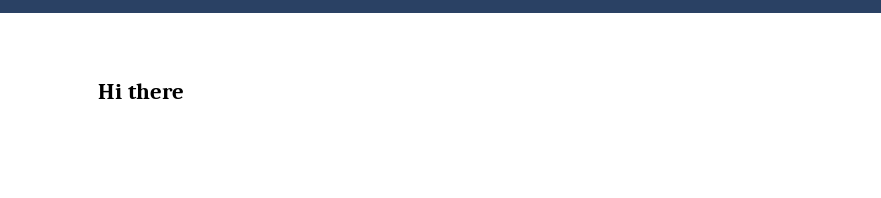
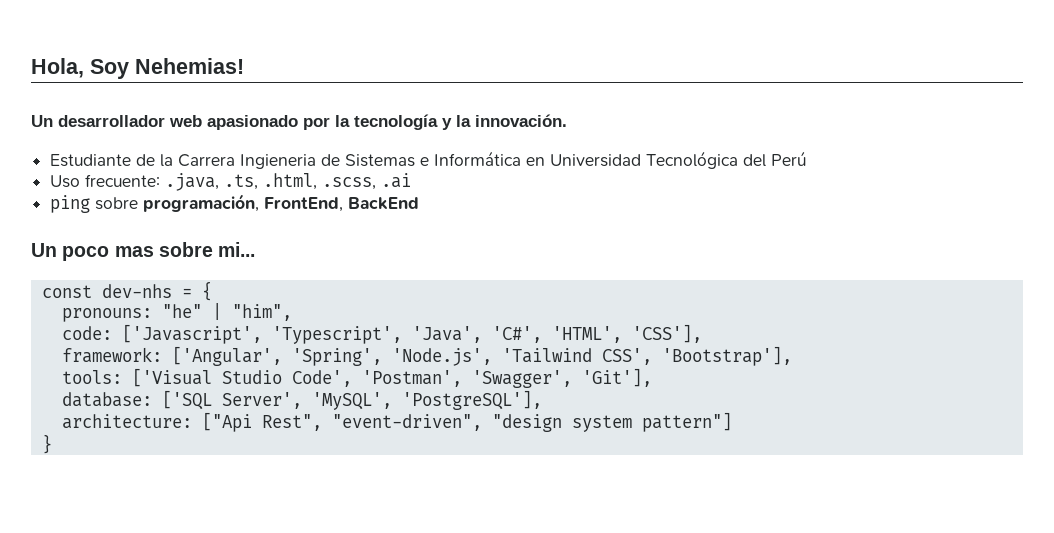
- Hi there
+ Hola, Soy Nehemias!
+ Un desarrollador web apasionado por la tecnología y la innovación.
+ Estudiante de la Carrera Ingieneria de Sistemas e Informática en Universidad Tecnológica del Perú
+ Uso frecuente: .java, .ts, .html, .scss, .ai
+ ping sobre programación, FrontEnd, BackEnd
+ Un poco mas sobre mi...
+ const dev-nhs = {
+ pronouns: "he" | "him",
+ code: ['Javascript', 'Typescript', 'Java', 'C#', 'HTML', 'CSS'],
+ framework: ['Angular', 'Spring', 'Node.js', 'Tailwind CSS', 'Bootstrap'],
+ tools: ['Visual Studio Code', 'Postman', 'Swagger', 'Git'],
+ database: ['SQL Server', 'MySQL', 'PostgreSQL'],
+ architecture: ["Api Rest", "event-driven", "design system pattern"]
+ }

